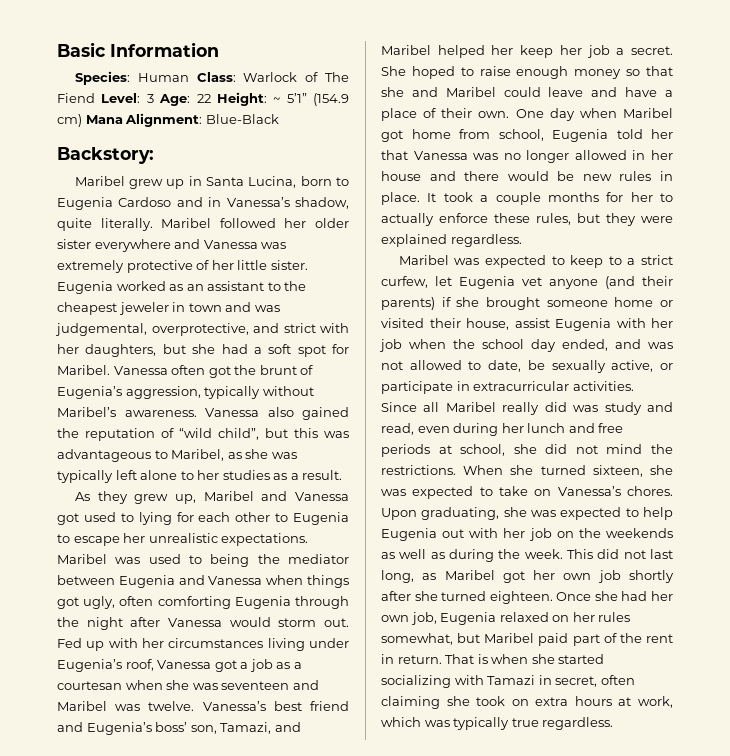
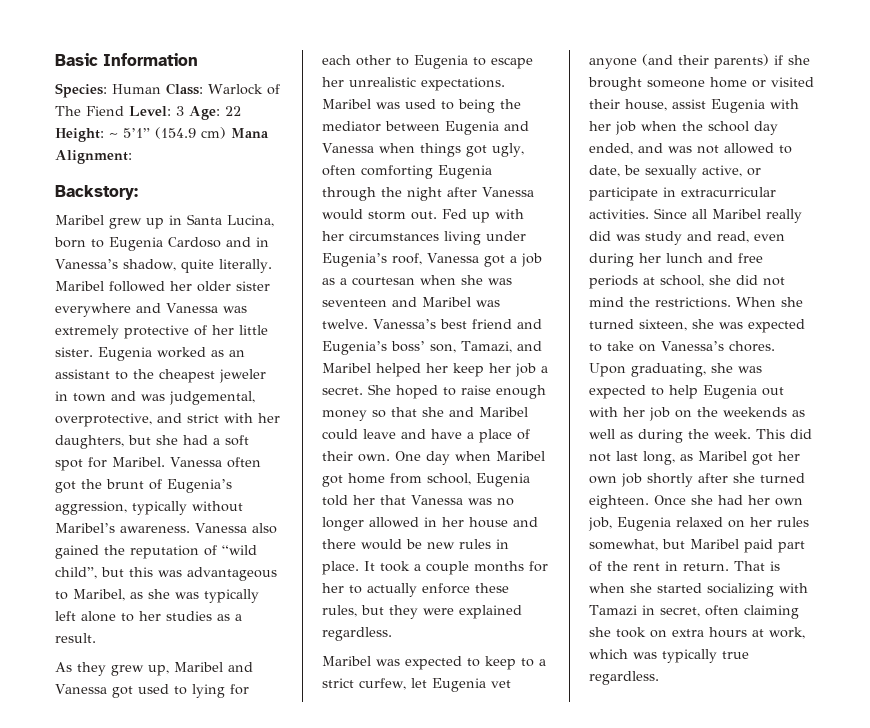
- Species: Human Class: Warlock of The Fiend Level: 3 Age: 22 Height: ~ 5’1” (154.9 cm) Mana Alignment: Blue-Black
+ Species: Human Class: Warlock of The Fiend Level: 3 Age: 22 Height: ~ 5’1” (154.9 cm) Mana Alignment:

